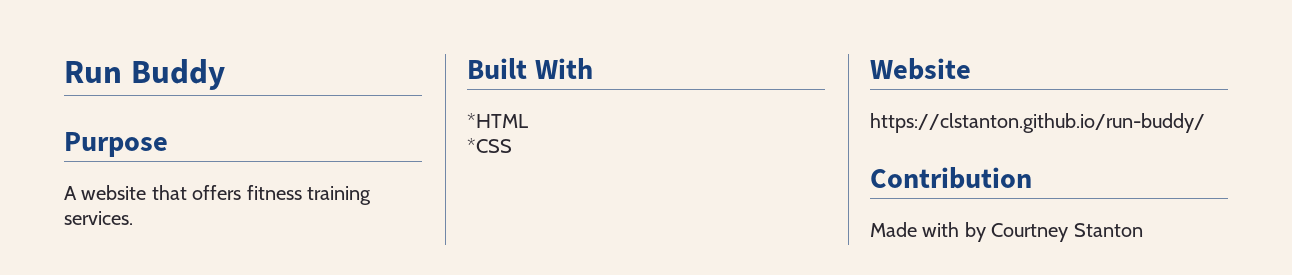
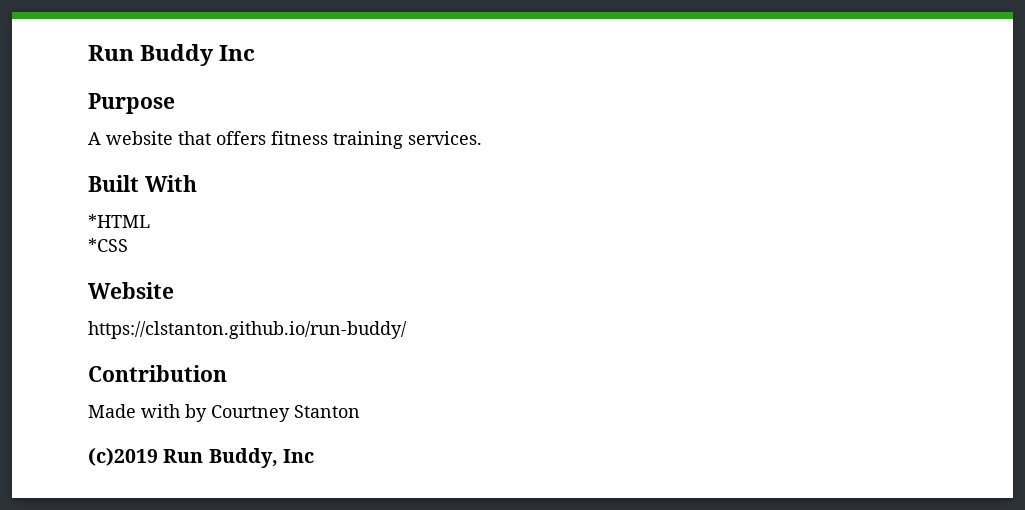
- Run Buddy
+ Run Buddy Inc
+ (c)2019 Run Buddy, Inc

